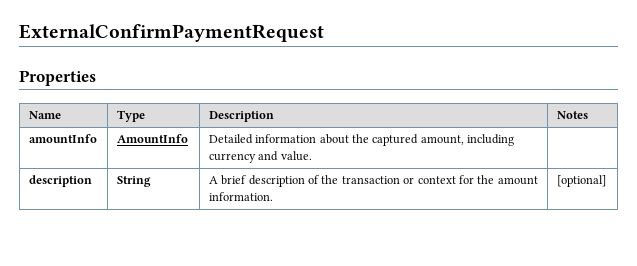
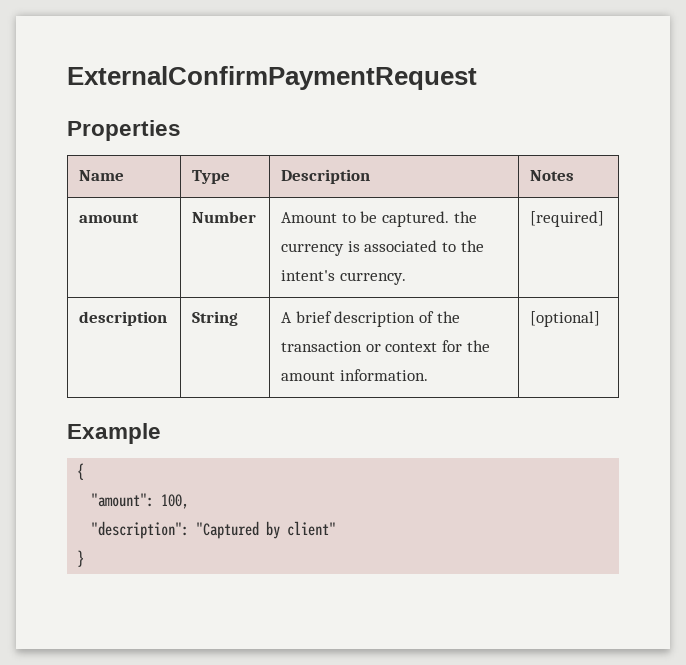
- amountInfo | AmountInfo | Detailed information about the captured amount, including currency and value. |
+ amount | Number | Amount to be captured. the currency is associated to the intent's currency. | [required]
+ Example
+ {
+ "amount": 100,
+ "description": "Captured by client"
+ }

